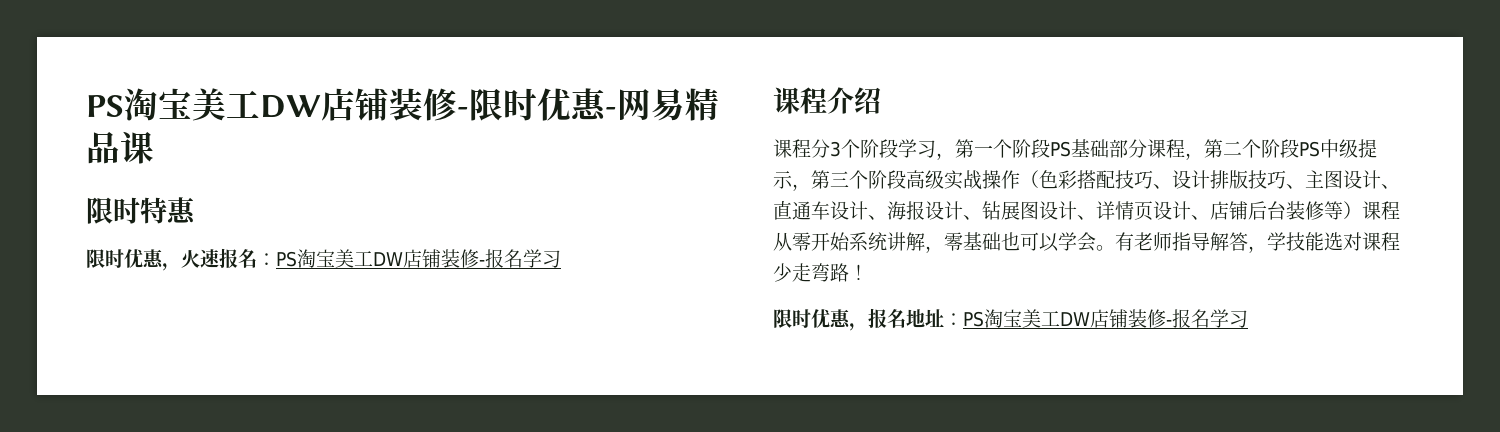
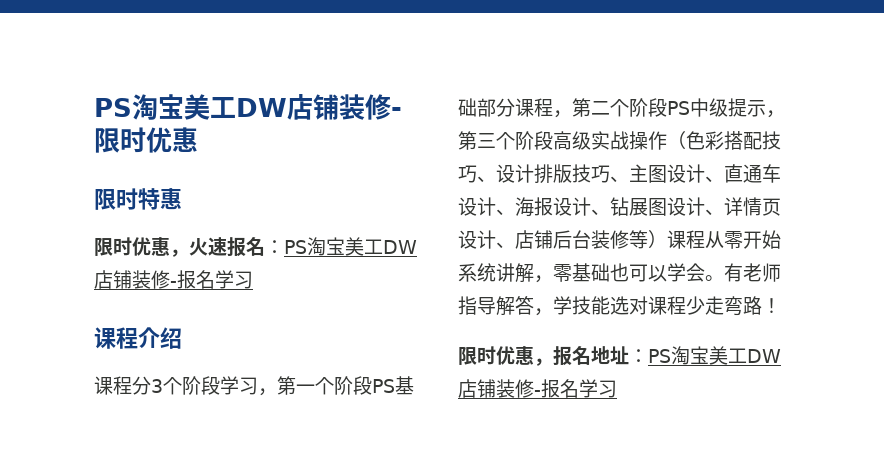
- PS淘宝美工DW店铺装修-限时优惠-网易精品课
+ PS淘宝美工DW店铺装修-限时优惠

